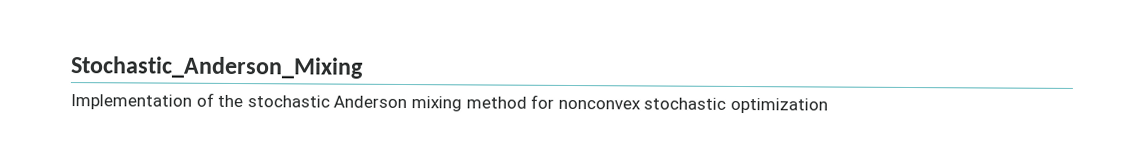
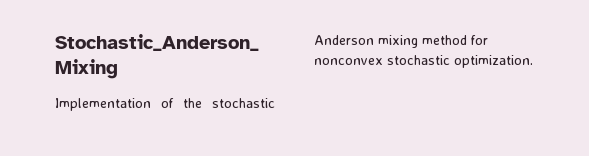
- Implementation of the stochastic Anderson mixing method for nonconvex stochastic optimization
+ Implementation of the stochastic Anderson mixing method for nonconvex stochastic optimization.

